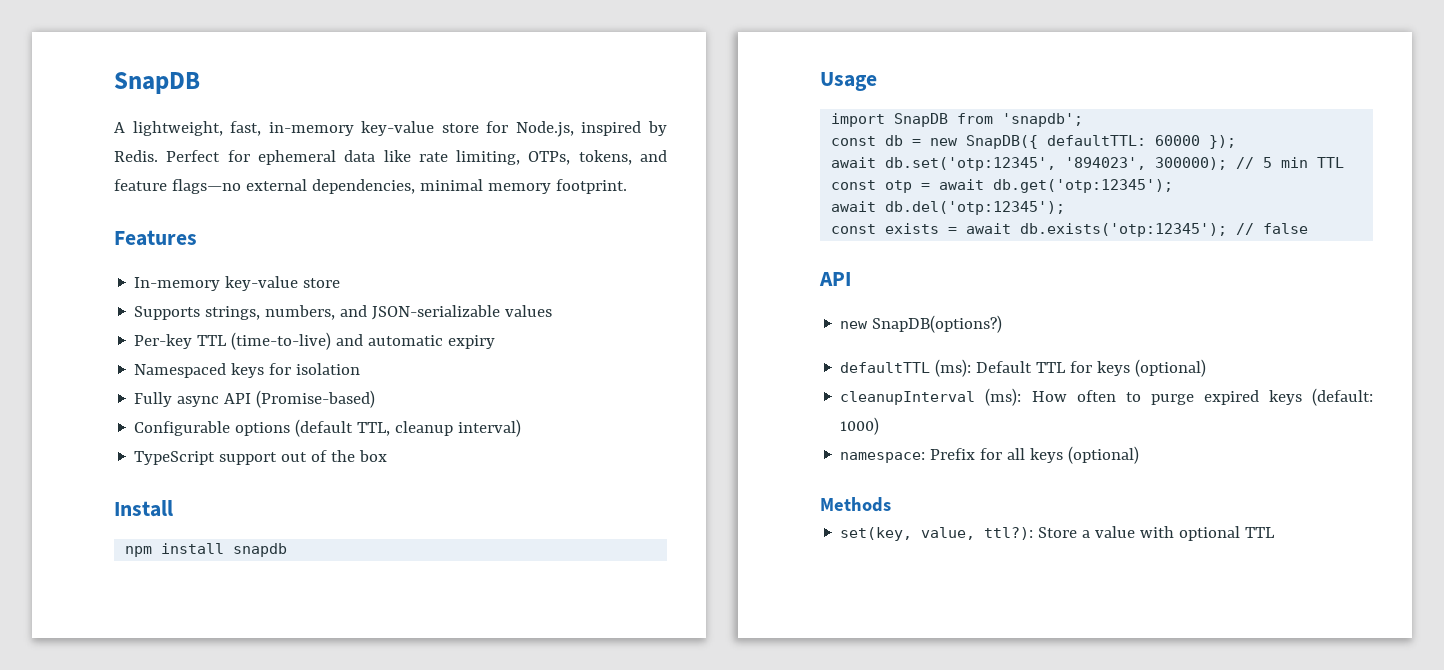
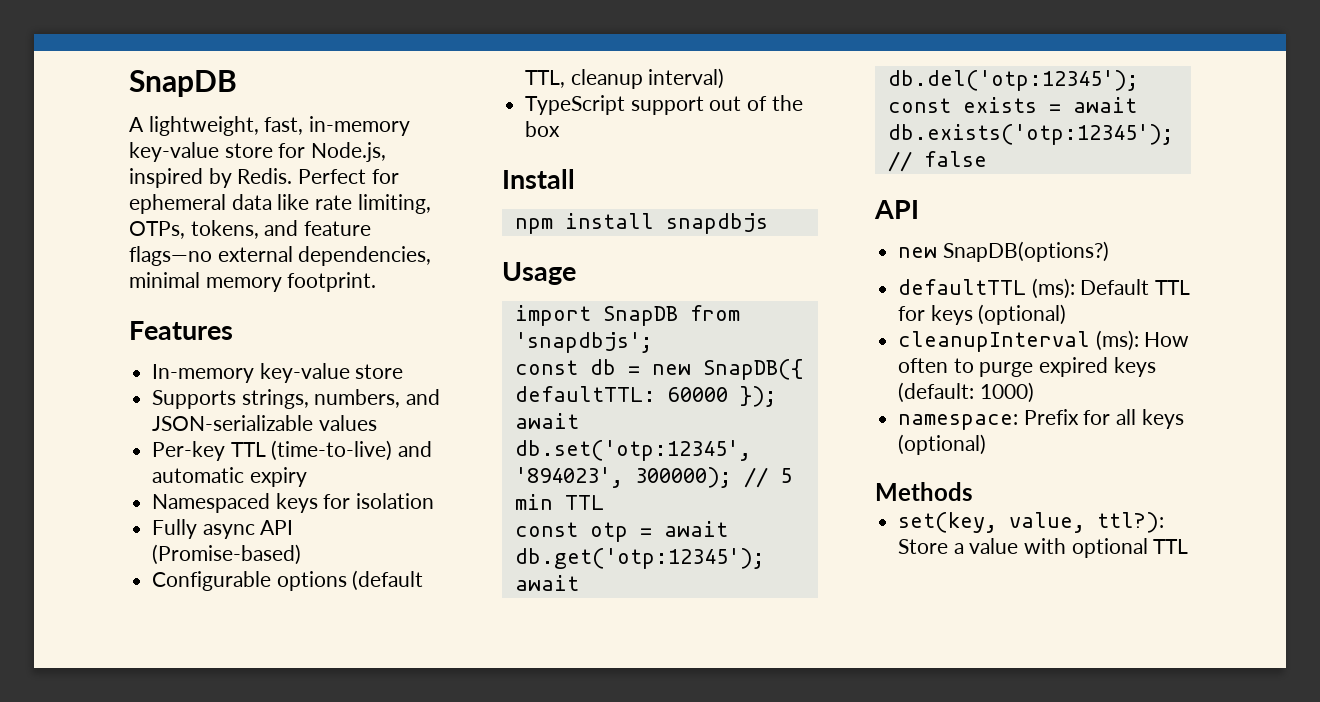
- npm install snapdb
+ npm install snapdbjs
- import SnapDB from 'snapdb';
+ import SnapDB from 'snapdbjs';

